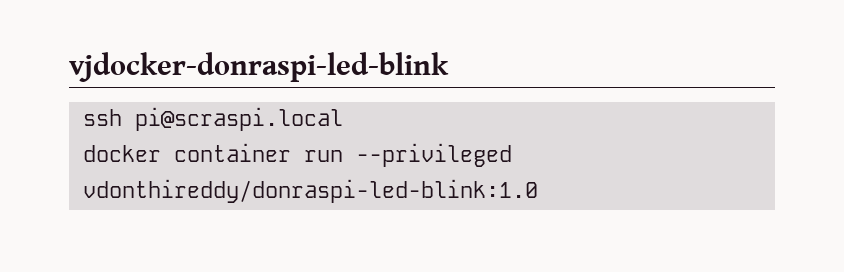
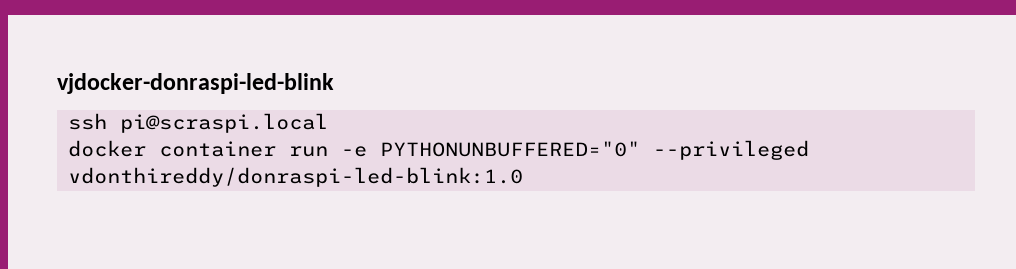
- docker container run --privileged vdonthireddy/donraspi-led-blink:1.0
+ docker container run -e PYTHONUNBUFFERED="0" --privileged vdonthireddy/donraspi-led-blink:1.0

